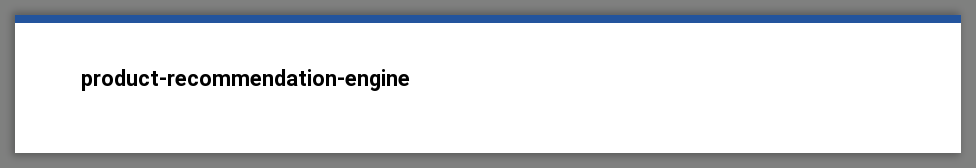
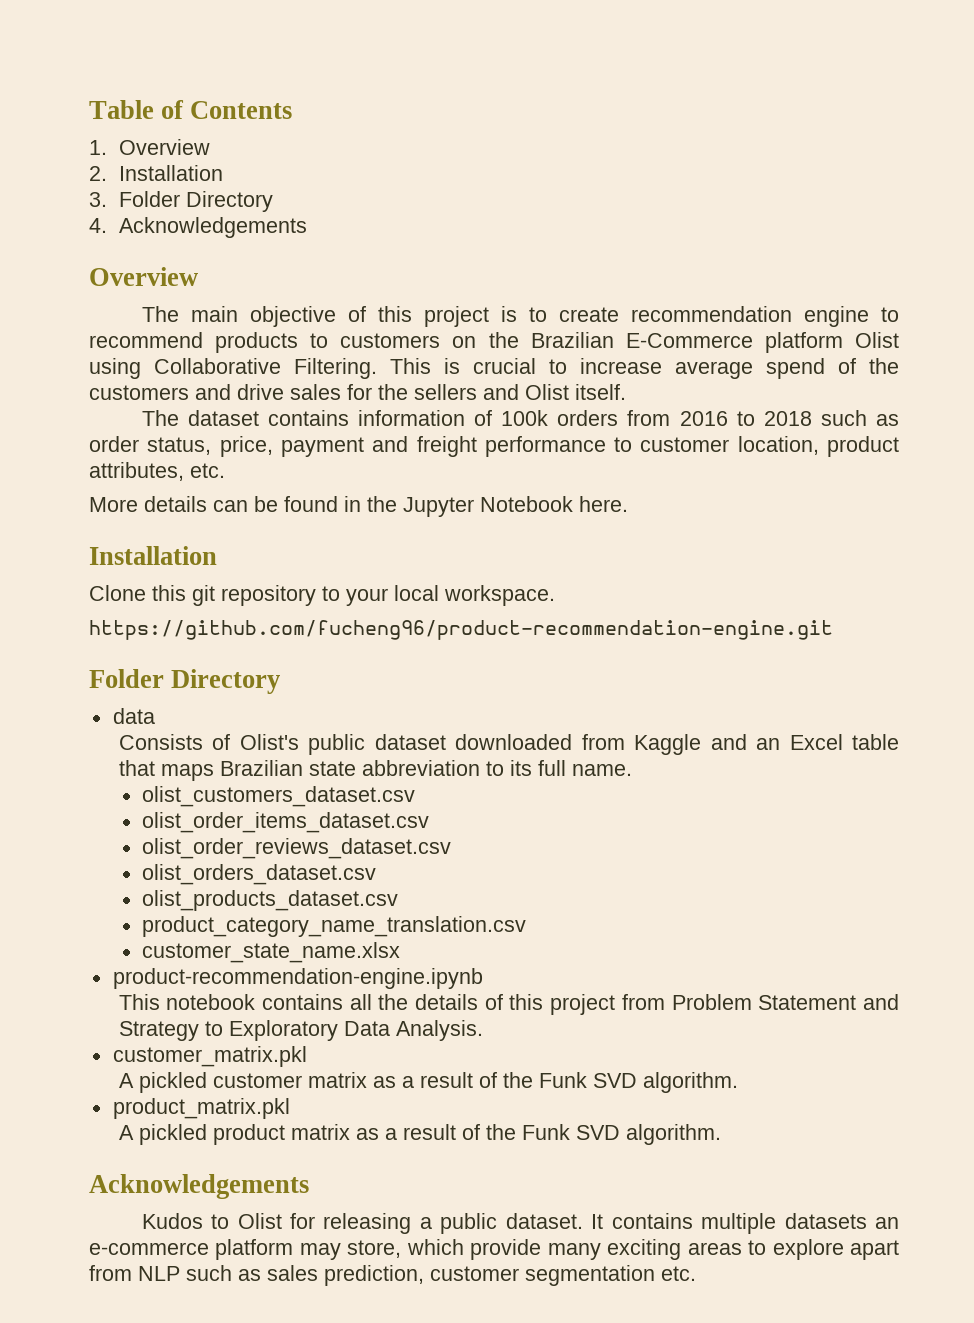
- product-recommendation-engine
+ Table of Contents
+ 1. Overview
+ 2. Installation
+ 3. Folder Directory
+ 4. Acknowledgements
+ Overview
+ The main objective of this project is to create recommendation engine to recommend products to customers on the Brazilian E-Commerce platform Olist using Collaborative Filtering. This is crucial to increase average spend of the customers and drive sales for the sellers and Olist itself.
+ The dataset contains information of 100k orders from 2016 to 2018 such as order status, price, payment and freight performance to customer location, product attributes, etc.
+ More details can be found in the Jupyter Notebook here.
+ Installation
+ Clone this git repository to your local workspace.
+ https://github.com/fucheng96/product-recommendation-engine.git
+ Folder Directory
+ data
+ Consists of Olist's public dataset downloaded from Kaggle and an Excel table that maps Brazilian state abbreviation to its full name.
+ olist_customers_dataset.csv
+ olist_order_items_dataset.csv
+ olist_order_reviews_dataset.csv
+ olist_orders_dataset.csv
+ olist_products_dataset.csv
+ product_category_name_translation.csv
+ customer_state_name.xlsx
+ product-recommendation-engine.ipynb
+ This notebook contains all the details of this project from Problem Statement and Strategy to Exploratory Data Analysis.
+ customer_matrix.pkl
+ A pickled customer matrix as a result of the Funk SVD algorithm.
+ product_matrix.pkl
+ A pickled product matrix as a result of the Funk SVD algorithm.
+ Acknowledgements
+ Kudos to Olist for releasing a public dataset. It contains multiple datasets an e-commerce platform may store, which provide many exciting areas to explore apart from NLP such as sales prediction, customer segmentation etc.

